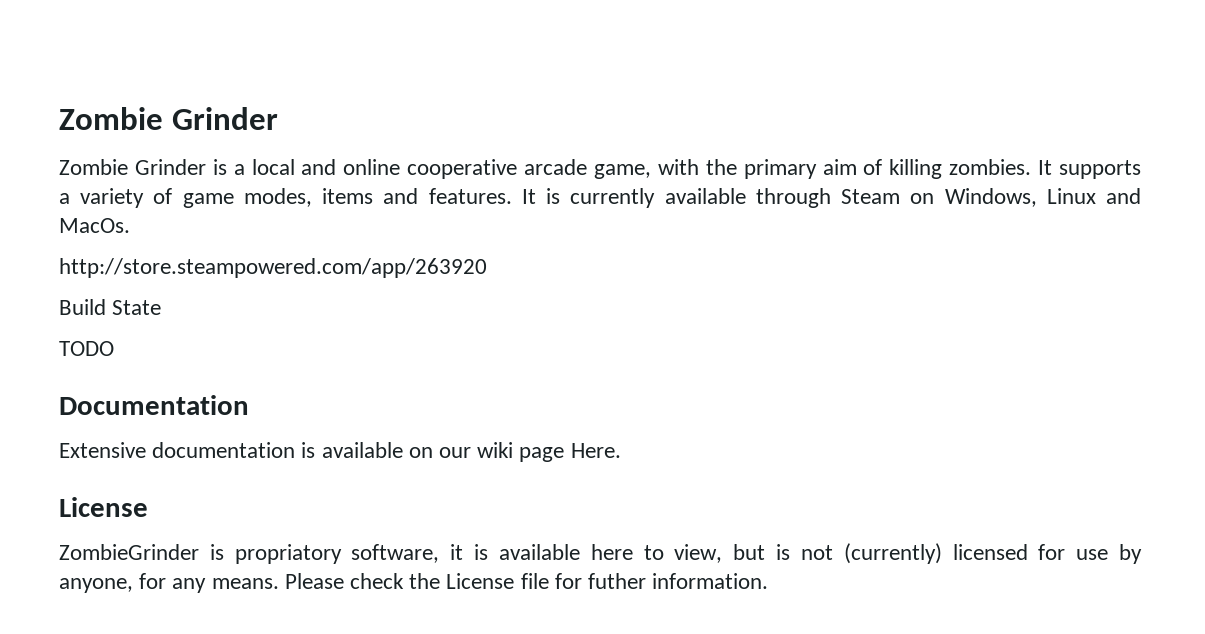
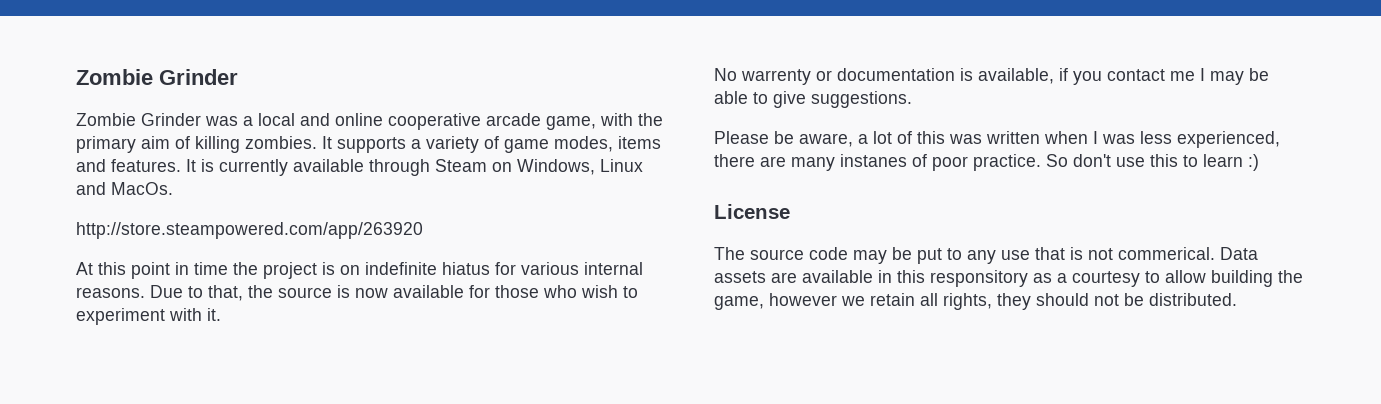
- Zombie Grinder is a local and online cooperative arcade game, with the primary aim of killing zombies.
+ Zombie Grinder was a local and online cooperative arcade game, with the primary aim of killing zombies.
- Build State
- TODO
- Documentation
- Extensive documentation is available on our wiki page Here.
+ At this point in time the project is on indefinite hiatus for various internal reasons. Due to that, the source is now available for those who wish to experiment with it.
+ No warrenty or documentation is available, if you contact me I may be able to give suggestions.
+ Please be aware, a lot of this was written when I was less experienced, there are many instanes of poor practice. So don't use this to learn :)
  License
- ZombieGrinder is propriatory software, it is available here to view, but is not (currently) licensed for use by anyone, for any means. Please check the License file for futher information.
+ The source code may be put to any use that is not commerical. Data assets are available in this responsitory as a courtesy to allow building the game, however we retain all rights, they should not be distributed.

